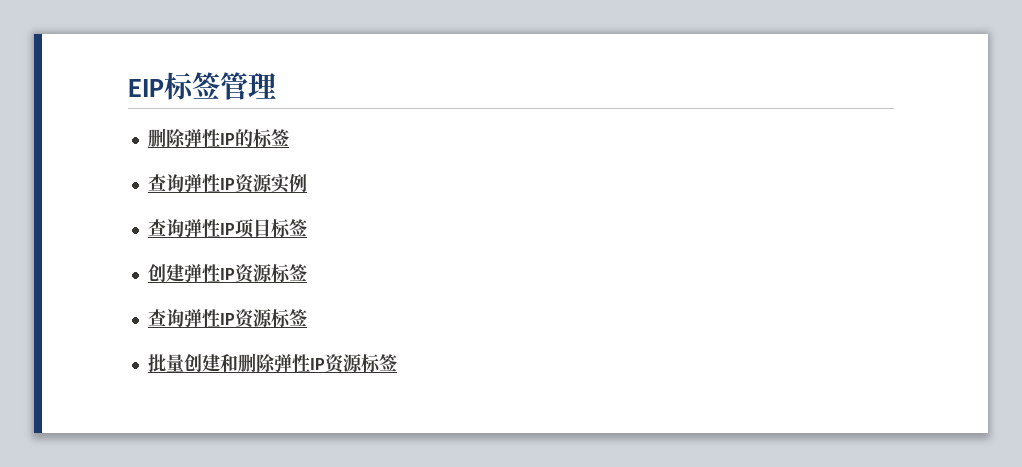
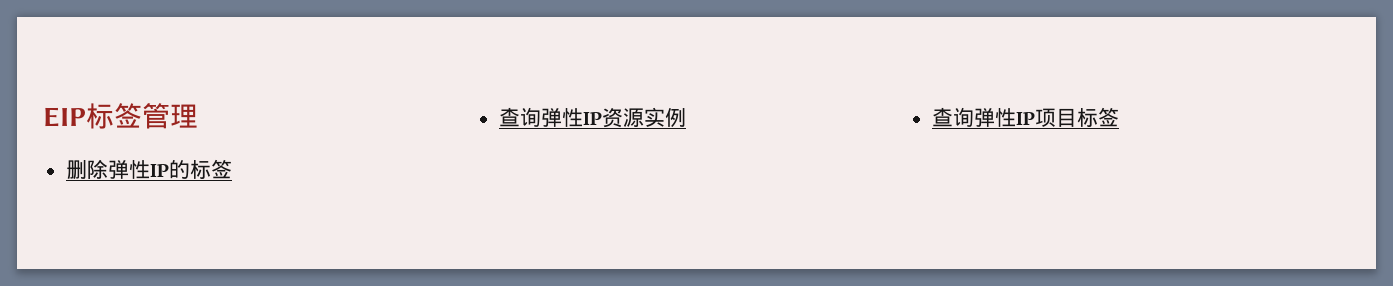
- 创建弹性IP资源标签
- 查询弹性IP资源标签
- 批量创建和删除弹性IP资源标签

